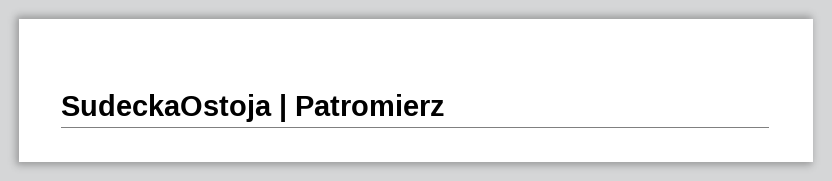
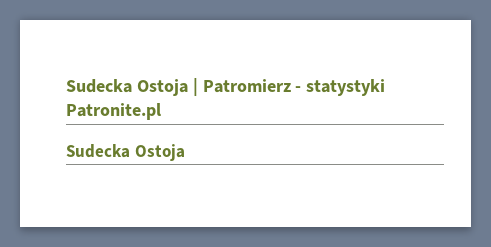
- SudeckaOstoja | Patromierz
+ Sudecka Ostoja | Patromierz - statystyki Patronite.pl
+ Sudecka Ostoja

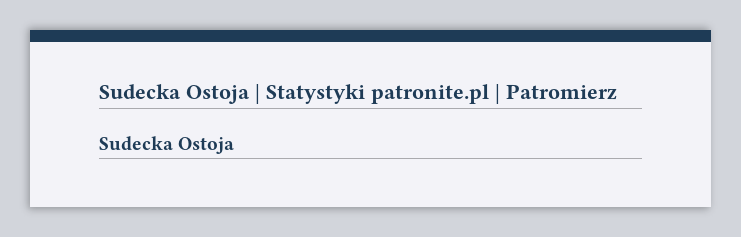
- Sudecka Ostoja | Patromierz - statystyki Patronite.pl
+ Sudecka Ostoja | Statystyki patronite.pl | Patromierz

